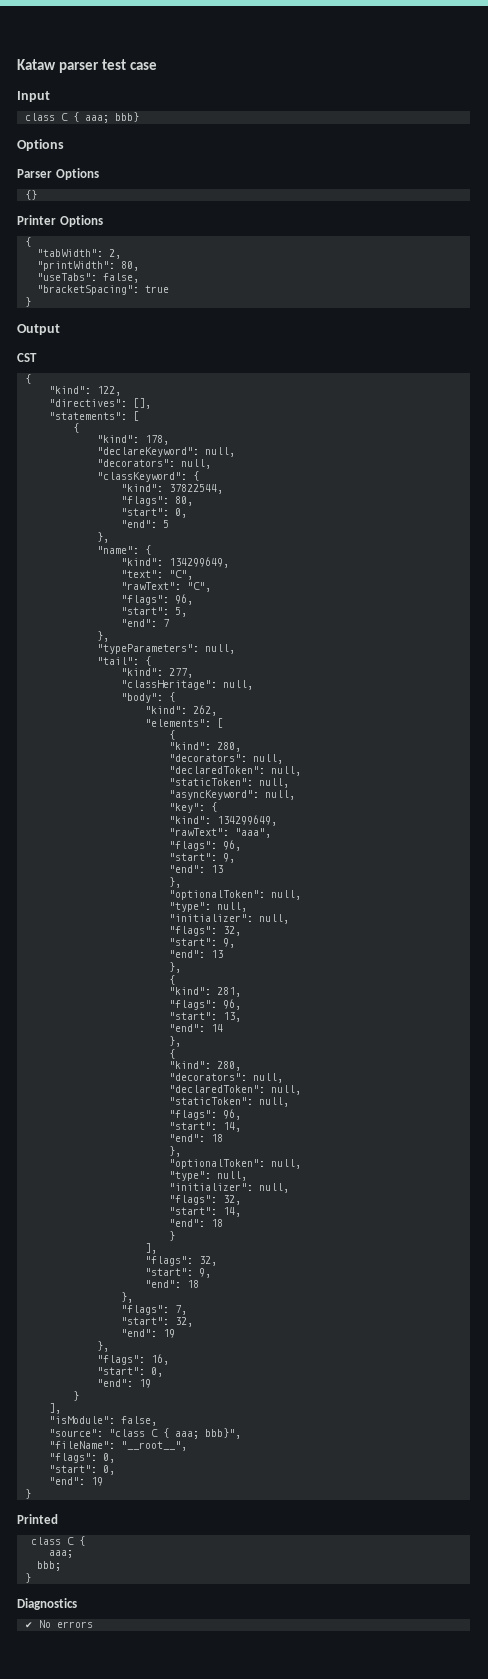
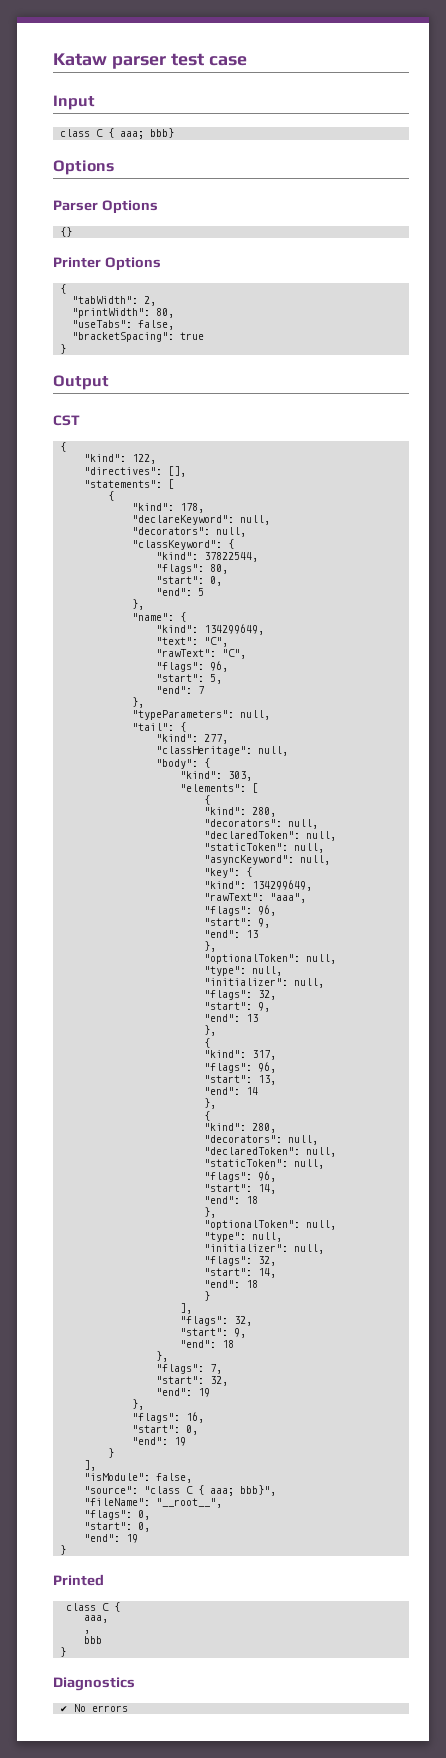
- "kind": 262,
+ "kind": 303,
- "kind": 281,
+ "kind": 317,
  Printed
  class C {
- aaa;
- bbb;
+ aaa,
+ ,
+ bbb

